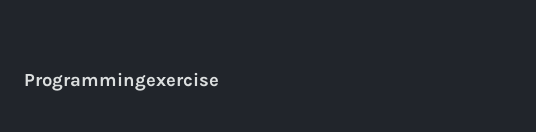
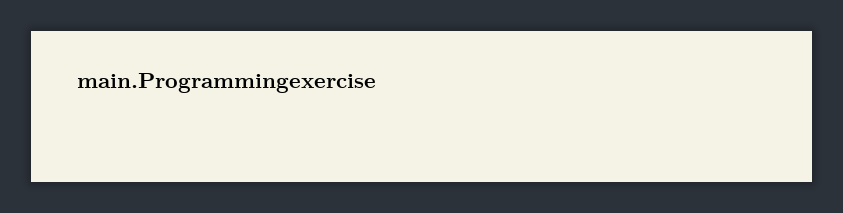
- Programmingexercise
+ main.Programmingexercise

